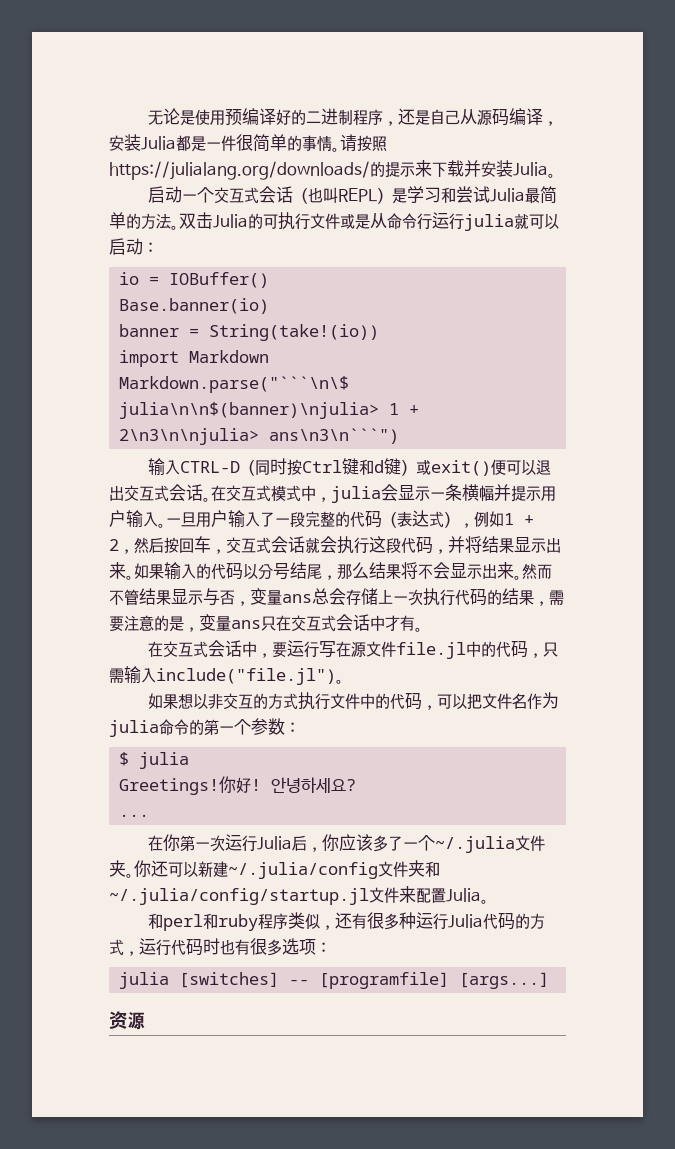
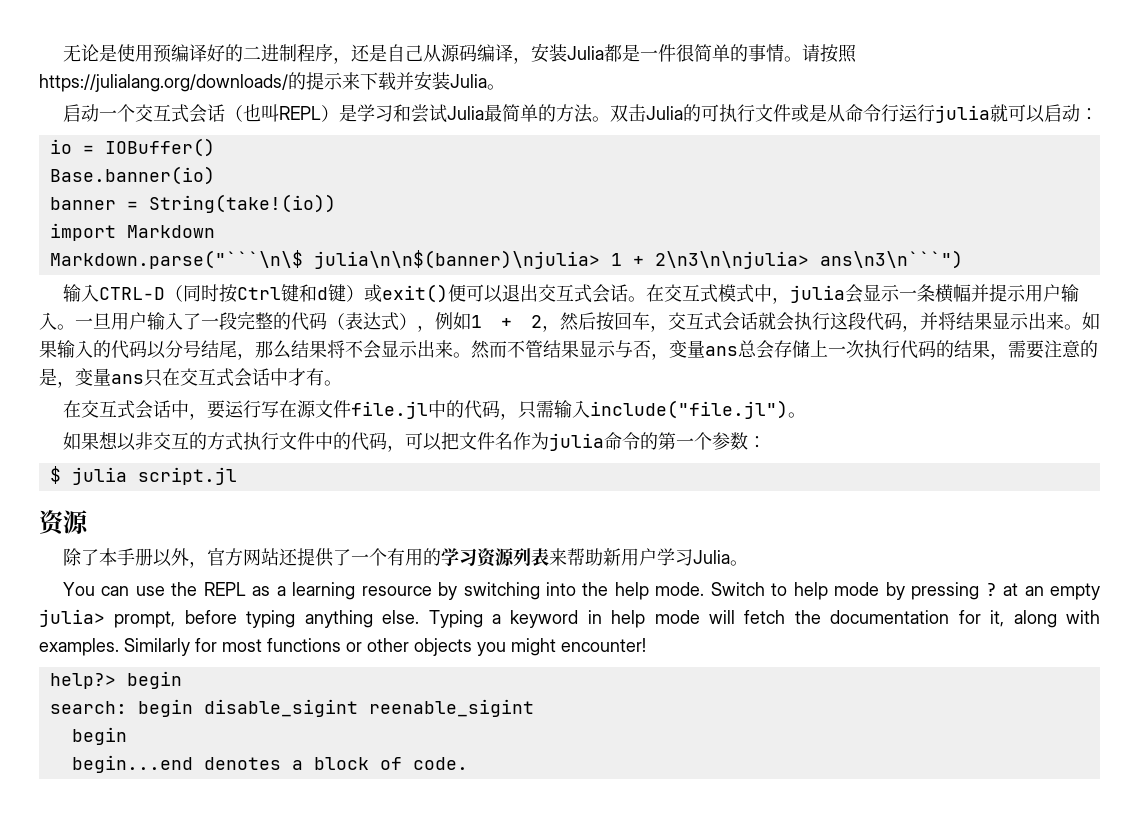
- $ julia
- Greetings!你好! 안녕하세요?
- ...
- 在你第一次运行Julia后，你应该多了一个~/.julia文件夹。你还可以新建~/.julia/config文件夹和~/.julia/config/startup.jl文件来配置Julia。
- 和perl和ruby程序类似，还有很多种运行Julia代码的方式，运行代码时也有很多选项：
- julia [switches] -- [programfile] [args...]
+ $ julia script.jl
  资源
+ 除了本手册以外，官方网站还提供了一个有用的学习资源列表来帮助新用户学习Julia。
+ You can use the REPL as a learning resource by switching into the help mode. Switch to help mode by pressing ? at an empty julia> prompt, before typing anything else. Typing a keyword in help mode will fetch the documentation for it, along with examples. Similarly for most functions or other objects you might encounter!
+ help?> begin
+ search: begin disable_sigint reenable_sigint
+ begin
+ begin...end denotes a block of code.

